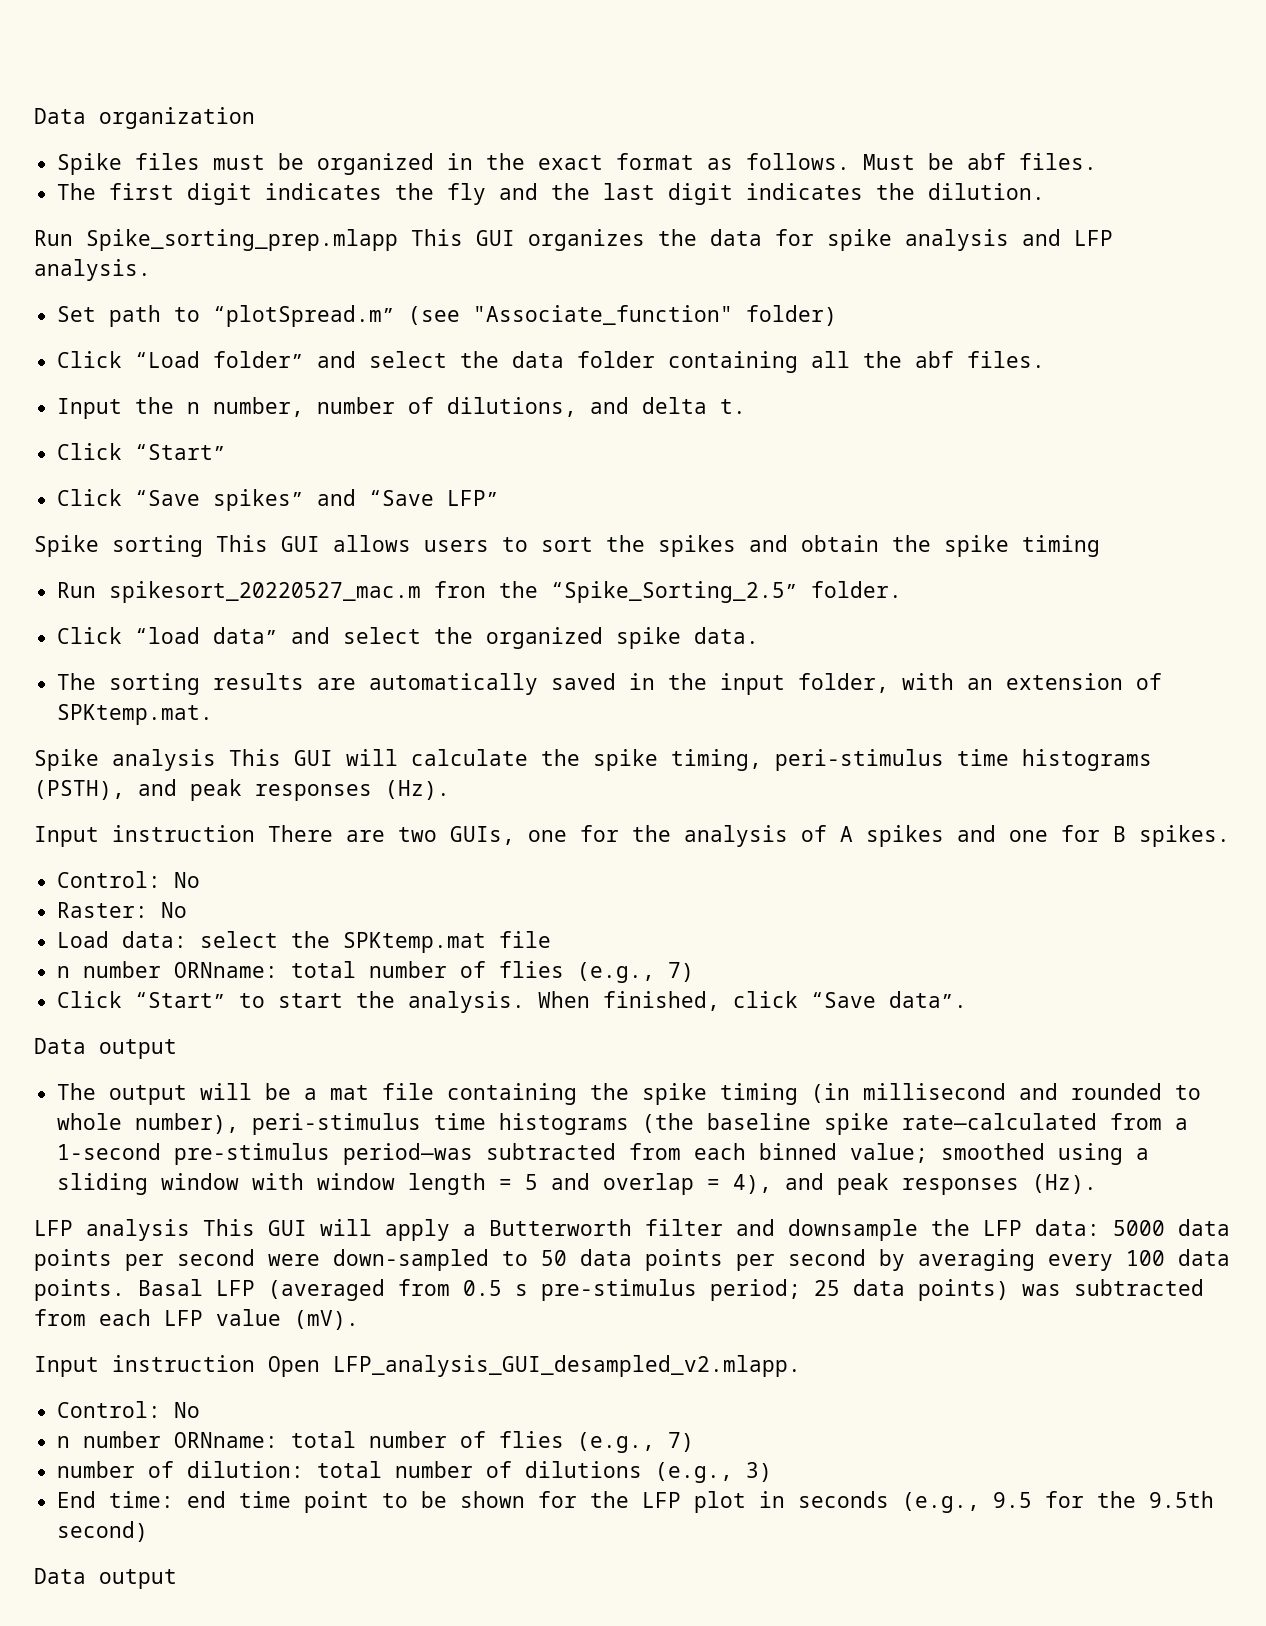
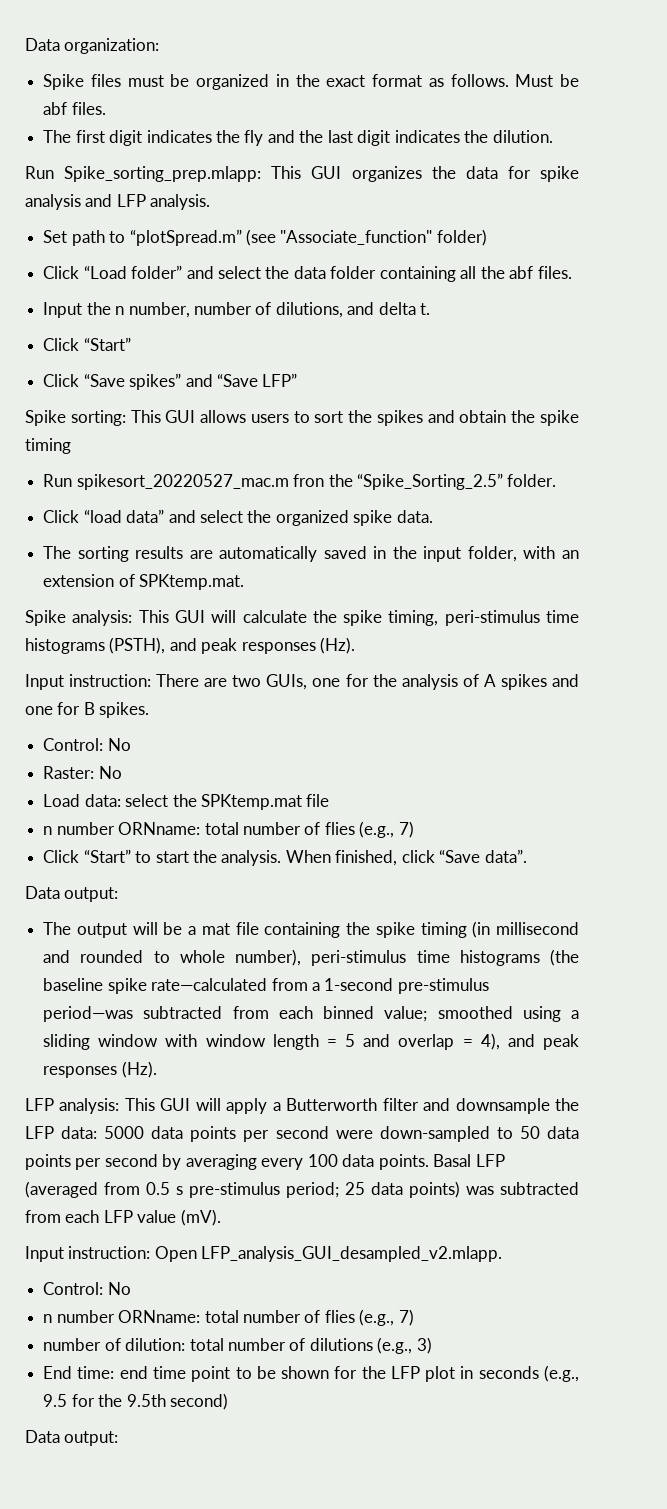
- Data organization
+ Data organization:
- Run Spike_sorting_prep.mlapp This GUI organizes the data for spike analysis and LFP analysis.
+ Run Spike_sorting_prep.mlapp: This GUI organizes the data for spike analysis and LFP analysis.
- Spike sorting This GUI allows users to sort the spikes and obtain the spike timing
+ Spike sorting: This GUI allows users to sort the spikes and obtain the spike timing
- Spike analysis This GUI will calculate the spike timing, peri-stimulus time histograms (PSTH), and peak responses (Hz).
+ Spike analysis: This GUI will calculate the spike timing, peri-stimulus time histograms (PSTH), and peak responses (Hz).
- Input instruction There are two GUIs, one for the analysis of A spikes and one for B spikes.
+ Input instruction: There are two GUIs, one for the analysis of A spikes and one for B spikes.
  When finished, click “Save data”.
- Data output
+ Data output:
- LFP analysis This GUI will apply a Butterworth filter and downsample the LFP data: 5000 data points per second were down-sampled to 50 data points per second by averaging every 100 data points.
+ LFP analysis: This GUI will apply a Butterworth filter and downsample the LFP data: 5000 data points per second were down-sampled to 50 data points per second by averaging every 100 data points.
- Input instruction Open LFP_analysis_GUI_desampled_v2.mlapp.
+ Input instruction: Open LFP_analysis_GUI_desampled_v2.mlapp.
  End time: end time point to be shown for the LFP plot in seconds (e.g., 9.5 for the 9.5th second)
- Data output
+ Data output:

